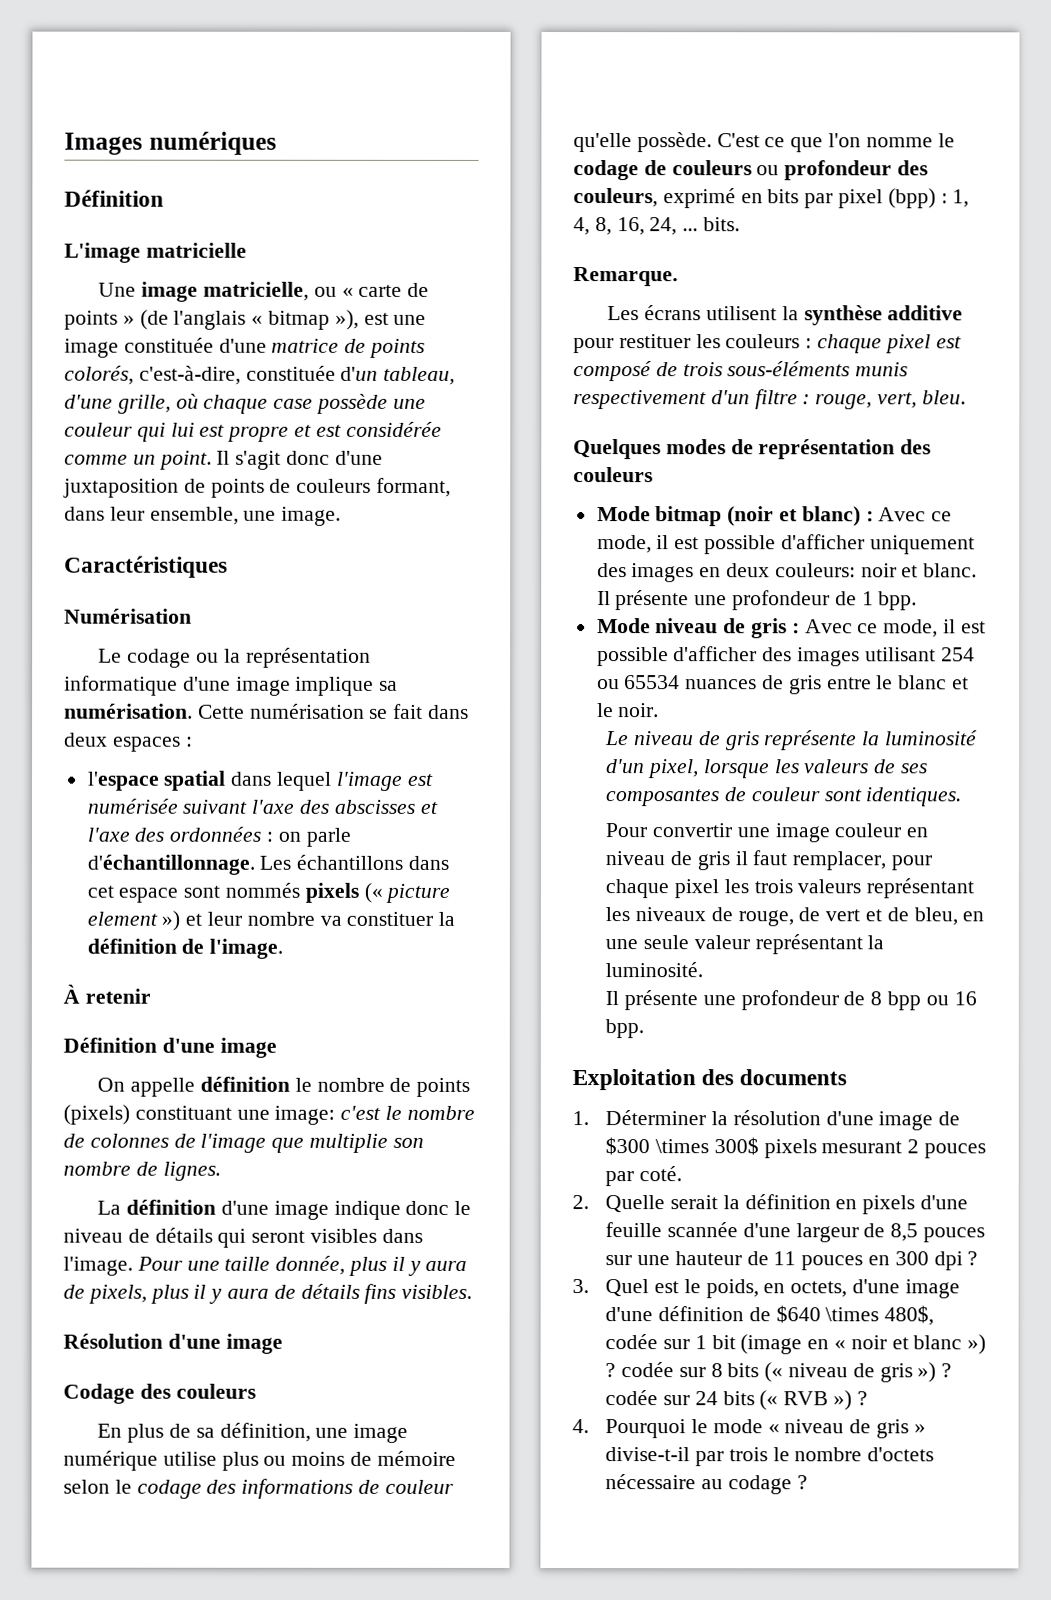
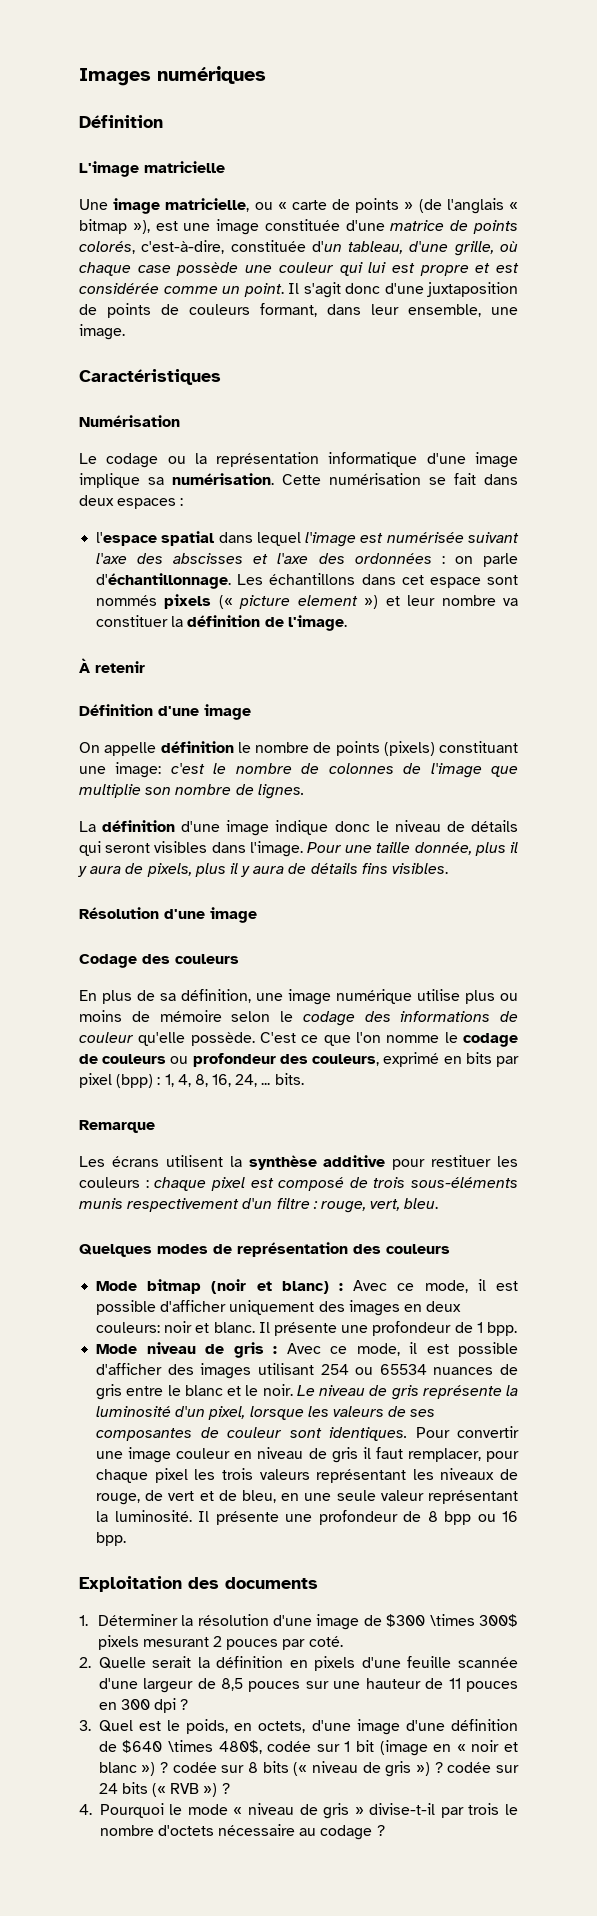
- Remarque.
+ Remarque
- Avec ce mode, il est possible d'afficher des images utilisant 254 ou 65534 nuances de gris entre le blanc et le noir.
- Le niveau de gris représente la luminosité d'un pixel, lorsque les valeurs de ses composantes de couleur sont identiques.
- Pour convertir une image couleur en niveau de gris il faut remplacer, pour chaque pixel les trois valeurs représentant les niveaux de rouge, de vert et de bleu, en une seule valeur représentant la luminosité.
- Il présente une profondeur de 8 bpp ou 16 bpp.
+ Avec ce mode, il est possible d'afficher des images utilisant 254 ou 65534 nuances de gris entre le blanc et le noir. Le niveau de gris représente la luminosité d'un pixel, lorsque les valeurs de ses composantes de couleur sont identiques. Pour convertir une image couleur en niveau de gris il faut remplacer, pour chaque pixel les trois valeurs représentant les niveaux de rouge, de vert et de bleu, en une seule valeur représentant la luminosité. Il présente une profondeur de 8 bpp ou 16 bpp.

